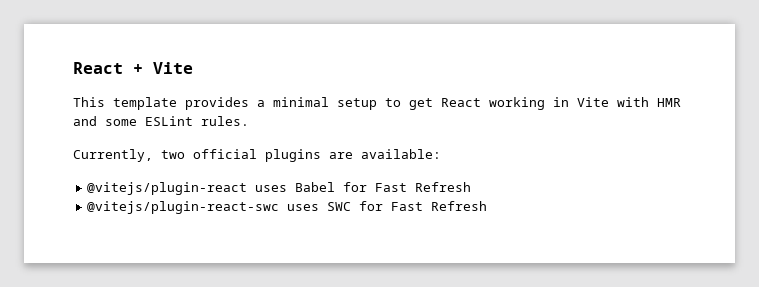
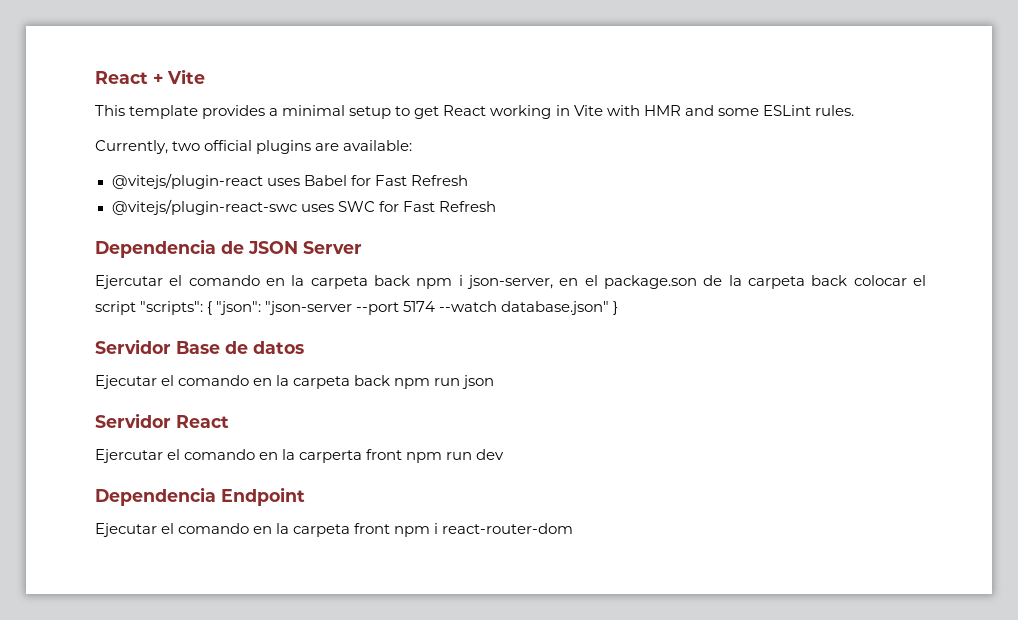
+ Dependencia de JSON Server
+ Ejercutar el comando en la carpeta back npm i json-server, en el package.son de la carpeta back colocar el script "scripts": { "json": "json-server --port 5174 --watch database.json" }
+ Servidor Base de datos
+ Ejecutar el comando en la carpeta back npm run json
+ Servidor React
+ Ejercutar el comando en la carperta front npm run dev
+ Dependencia Endpoint
+ Ejecutar el comando en la carpeta front npm i react-router-dom

